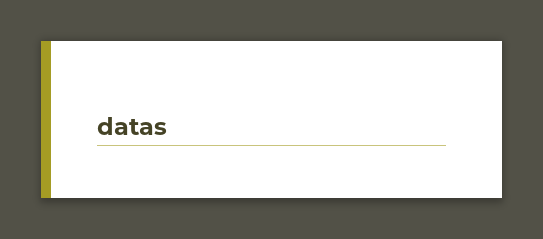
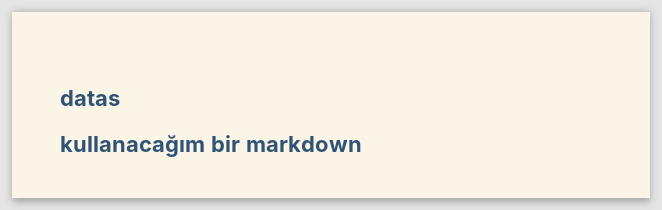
+ kullanacağım bir markdown

